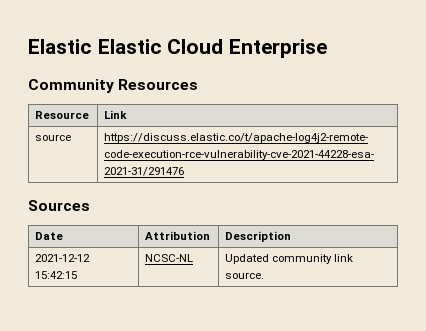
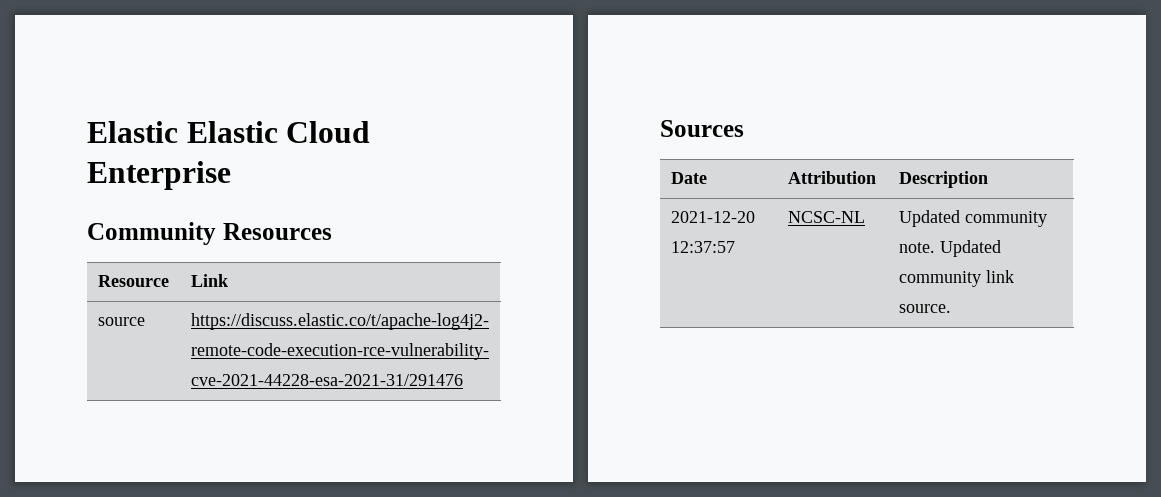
- 2021-12-12 15:42:15 | NCSC-NL | Updated community link source.
+ 2021-12-20 12:37:57 | NCSC-NL | Updated community note. Updated community link source.

